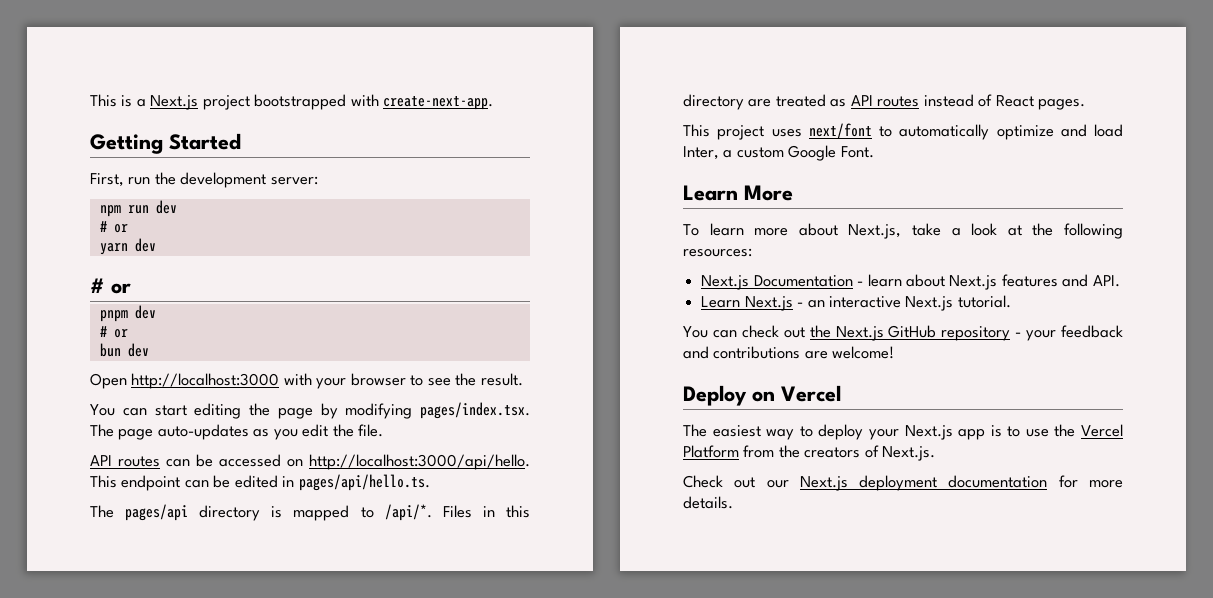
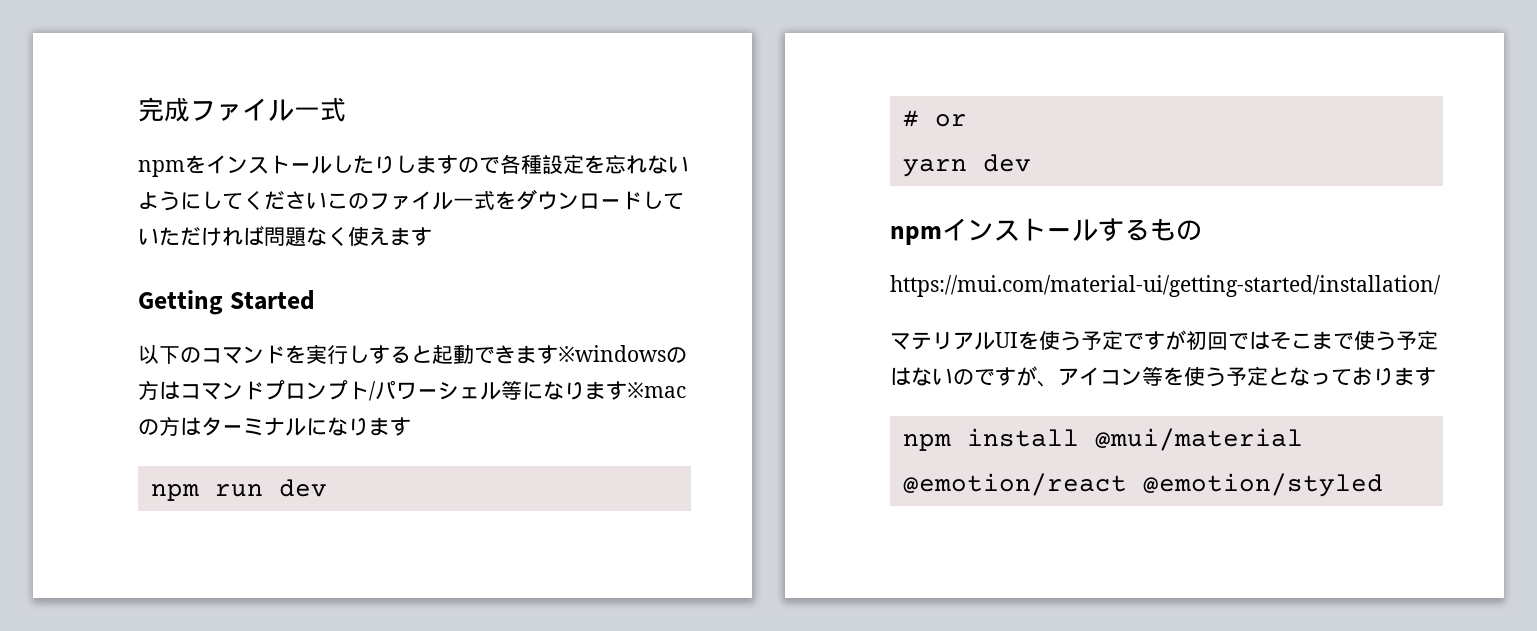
- This is a Next.js project bootstrapped with create-next-app.
+ 完成ファイル一式
+ npmをインストールしたりしますので各種設定を忘れないようにしてくださいこのファイル一式をダウンロードしていただければ問題なく使えます
  Getting Started
- First, run the development server:
+ 以下のコマンドを実行しすると起動できます※windowsの方はコマンドプロンプト/パワーシェル等になります※macの方はターミナルになります
  yarn dev
- # or
- pnpm dev
- # or
- bun dev
- Open http://localhost:3000 with your browser to see the result.
- You can start editing the page by modifying pages/index.tsx. The page auto-updates as you edit the file.
- API routes can be accessed on http://localhost:3000/api/hello. This endpoint can be edited in pages/api/hello.ts.
- The pages/api directory is mapped to /api/*. Files in this directory are treated as API routes instead of React pages.
- This project uses next/font to automatically optimize and load Inter, a custom Google Font.
- Learn More
- To learn more about Next.js, take a look at the following resources:
- Next.js Documentation - learn about Next.js features and API.
- Learn Next.js - an interactive Next.js tutorial.
- You can check out the Next.js GitHub repository - your feedback and contributions are welcome!
- Deploy on Vercel
- The easiest way to deploy your Next.js app is to use the Vercel Platform from the creators of Next.js.
- Check out our Next.js deployment documentation for more details.
+ npmインストールするもの
+ https://mui.com/material-ui/getting-started/installation/
+ マテリアルUIを使う予定ですが初回ではそこまで使う予定はないのですが、アイコン等を使う予定となっております
+ npm install @mui/material @emotion/react @emotion/styled

